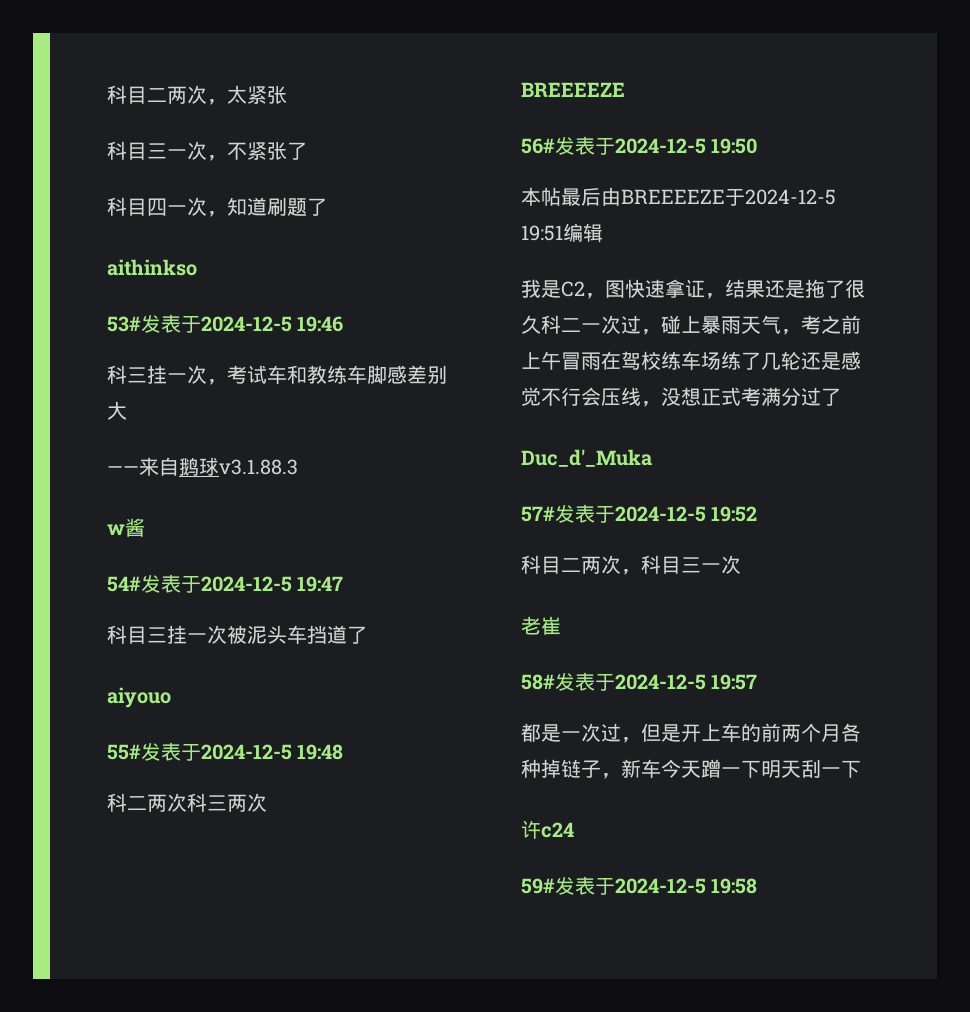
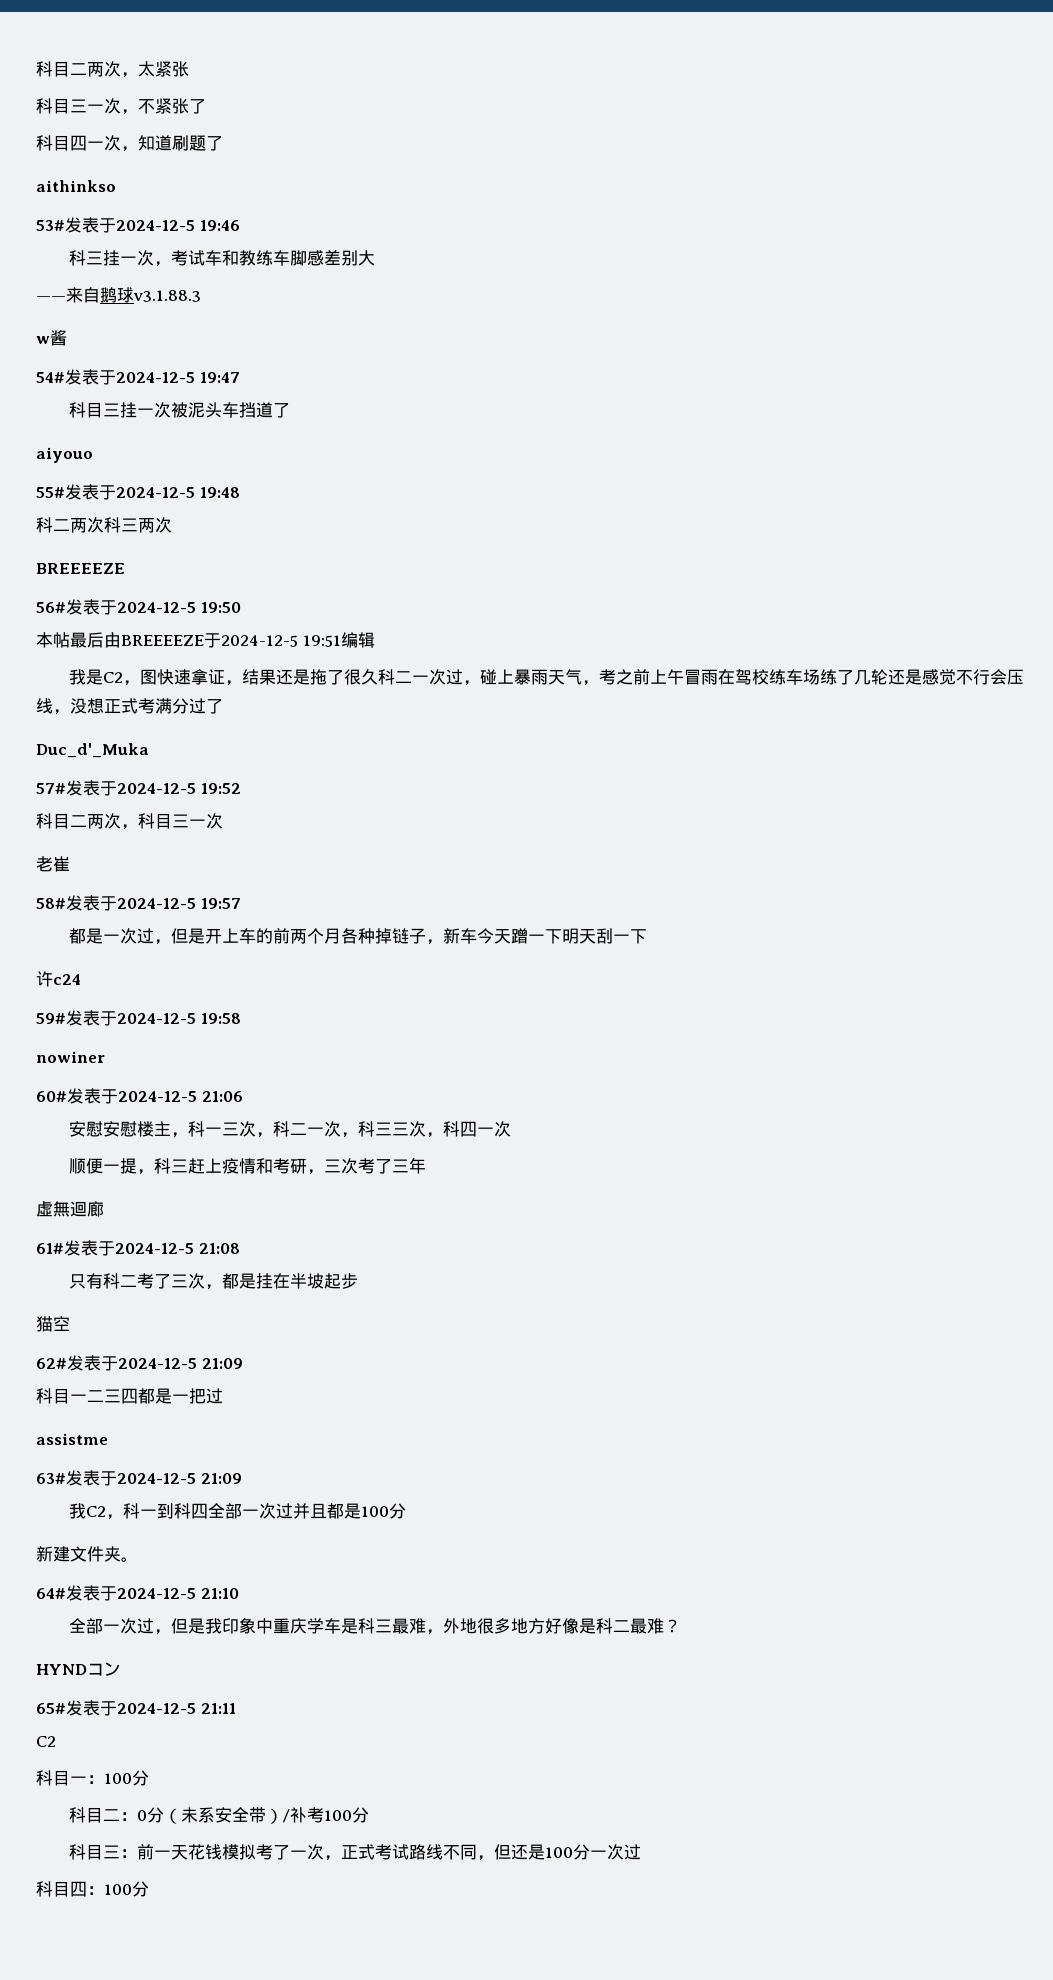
+ nowiner
+ 60#发表于2024-12-5 21:06
+ 安慰安慰楼主，科一三次，科二一次，科三三次，科四一次
+ 顺便一提，科三赶上疫情和考研，三次考了三年
+ 虛無迴廊
+ 61#发表于2024-12-5 21:08
+ 只有科二考了三次，都是挂在半坡起步
+ 猫空
+ 62#发表于2024-12-5 21:09
+ 科目一二三四都是一把过
+ assistme
+ 63#发表于2024-12-5 21:09
+ 我C2，科一到科四全部一次过并且都是100分
+ 新建文件夹。
+ 64#发表于2024-12-5 21:10
+ 全部一次过，但是我印象中重庆学车是科三最难，外地很多地方好像是科二最难？
+ HYNDコン
+ 65#发表于2024-12-5 21:11
+ C2
+ 科目一：100分
+ 科目二：0分（未系安全带）/补考100分
+ 科目三：前一天花钱模拟考了一次，正式考试路线不同，但还是100分一次过
+ 科目四：100分

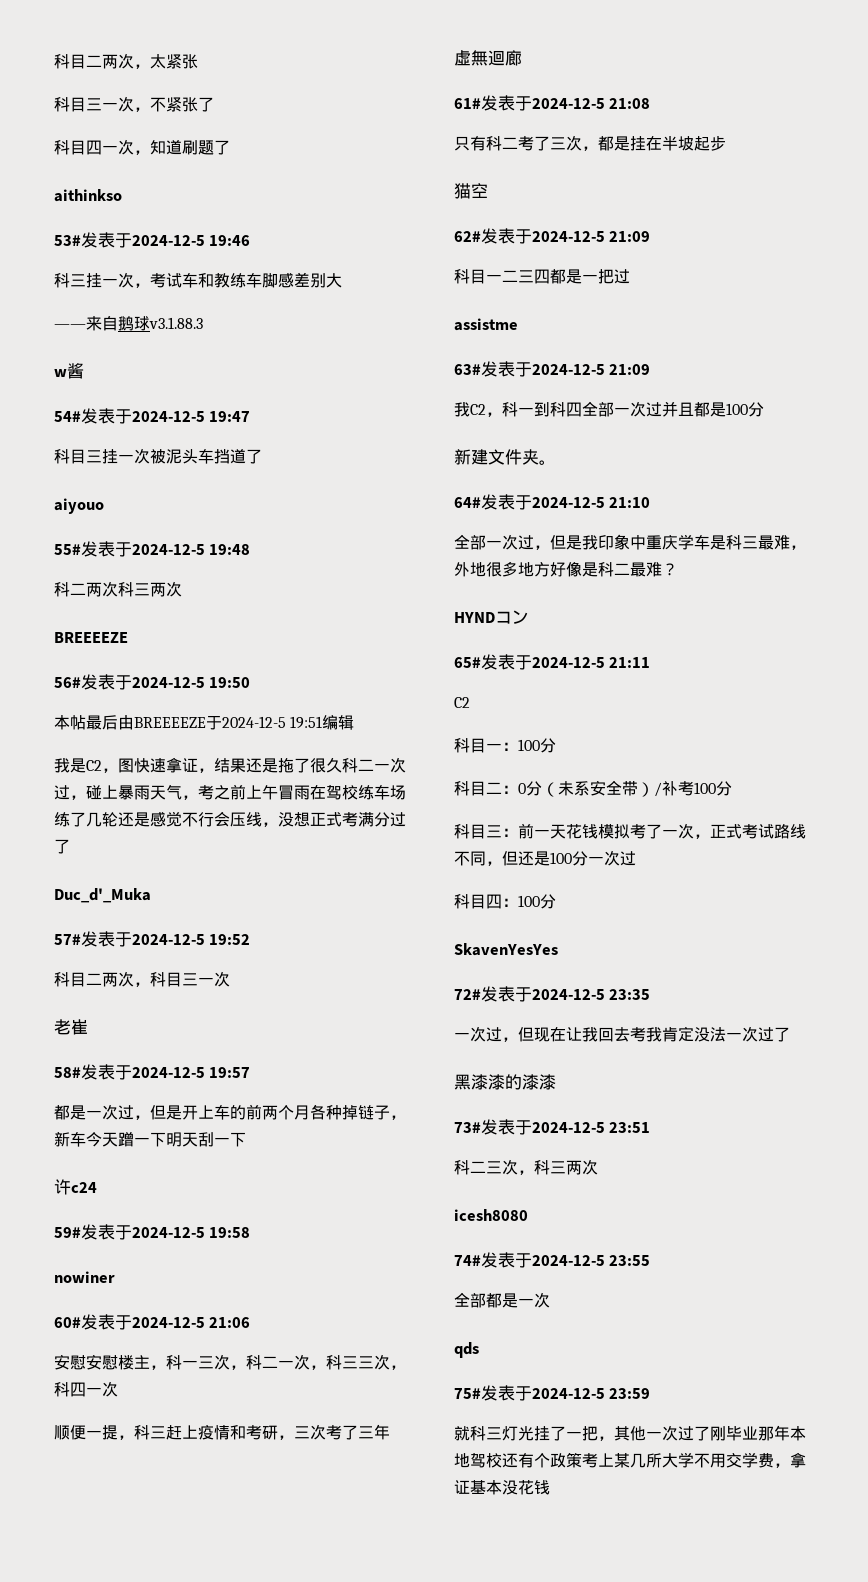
+ SkavenYesYes
+ 72#发表于2024-12-5 23:35
+ 一次过，但现在让我回去考我肯定没法一次过了
+ 黑漆漆的漆漆
+ 73#发表于2024-12-5 23:51
+ 科二三次，科三两次
+ icesh8080
+ 74#发表于2024-12-5 23:55
+ 全部都是一次
+ qds
+ 75#发表于2024-12-5 23:59
+ 就科三灯光挂了一把，其他一次过了刚毕业那年本地驾校还有个政策考上某几所大学不用交学费，拿证基本没花钱

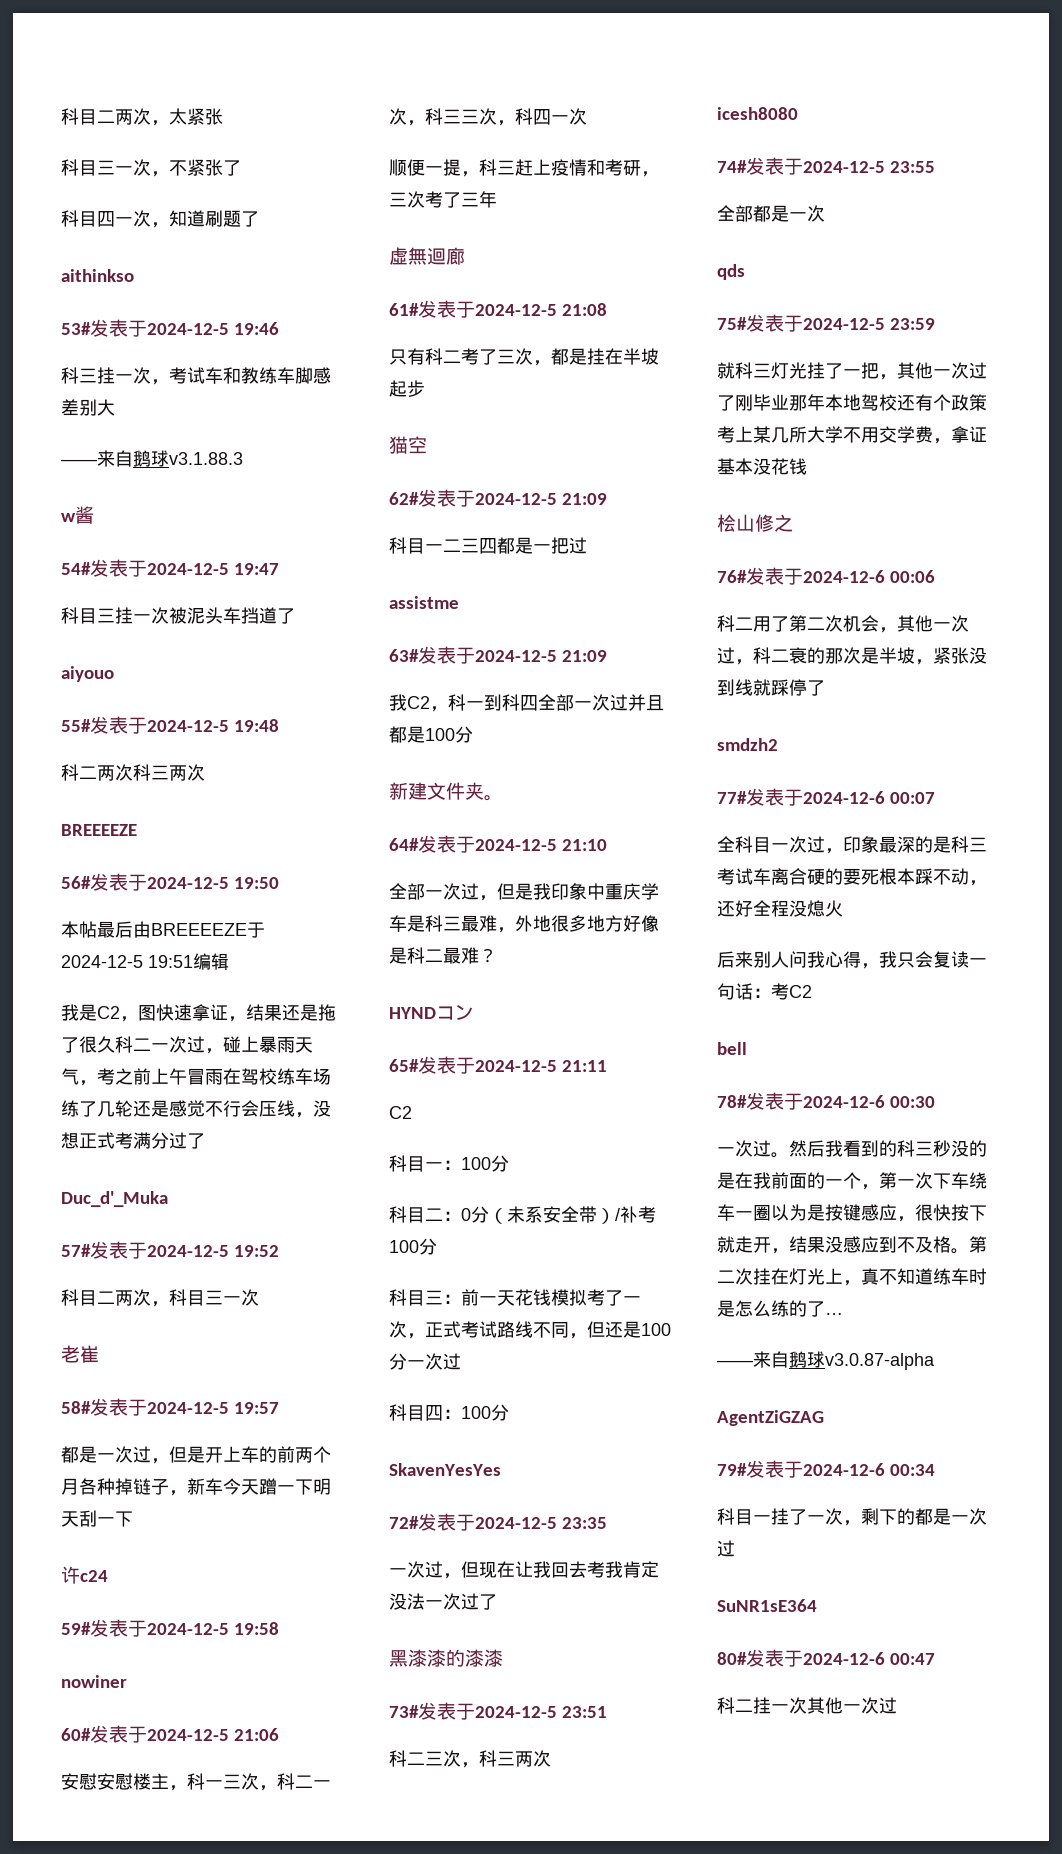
+ 桧山修之
+ 76#发表于2024-12-6 00:06
+ 科二用了第二次机会，其他一次过，科二衰的那次是半坡，紧张没到线就踩停了
+ smdzh2
+ 77#发表于2024-12-6 00:07
+ 全科目一次过，印象最深的是科三考试车离合硬的要死根本踩不动，还好全程没熄火
+ 后来别人问我心得，我只会复读一句话：考C2
+ bell
+ 78#发表于2024-12-6 00:30
+ 一次过。然后我看到的科三秒没的是在我前面的一个，第一次下车绕车一圈以为是按键感应，很快按下就走开，结果没感应到不及格。第二次挂在灯光上，真不知道练车时是怎么练的了…
+ ——来自鹅球v3.0.87-alpha
+ AgentZiGZAG
+ 79#发表于2024-12-6 00:34
+ 科目一挂了一次，剩下的都是一次过
+ SuNR1sE364
+ 80#发表于2024-12-6 00:47
+ 科二挂一次其他一次过

